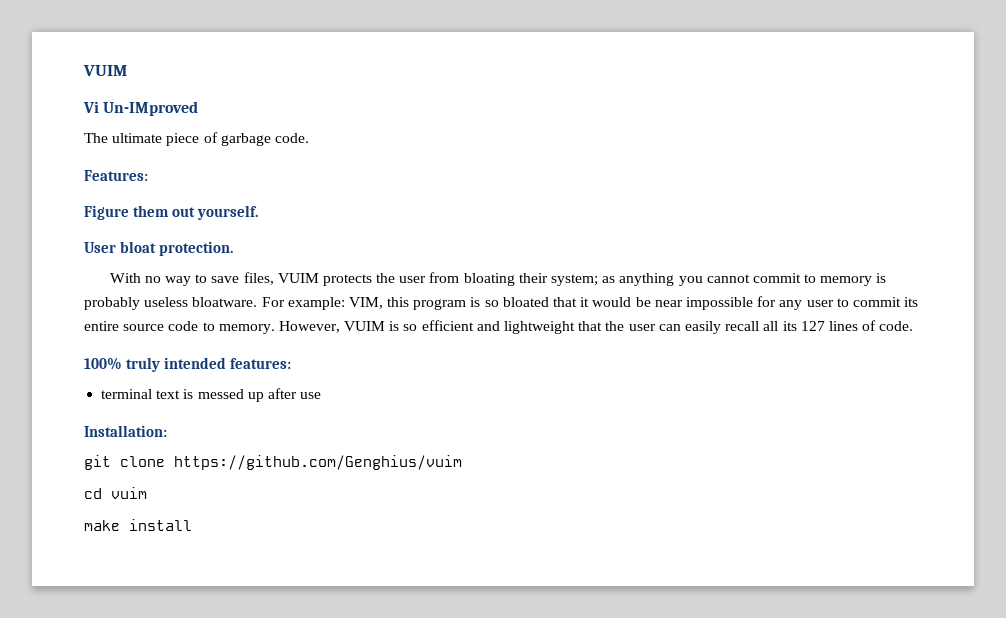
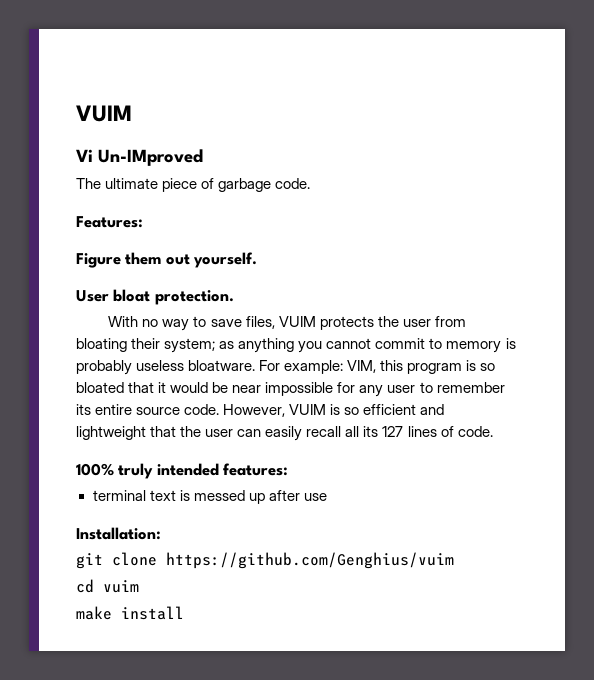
- For example: VIM, this program is so bloated that it would be near impossible for any user to commit its entire source code to memory.
+ For example: VIM, this program is so bloated that it would be near impossible for any user to remember its entire source code.

